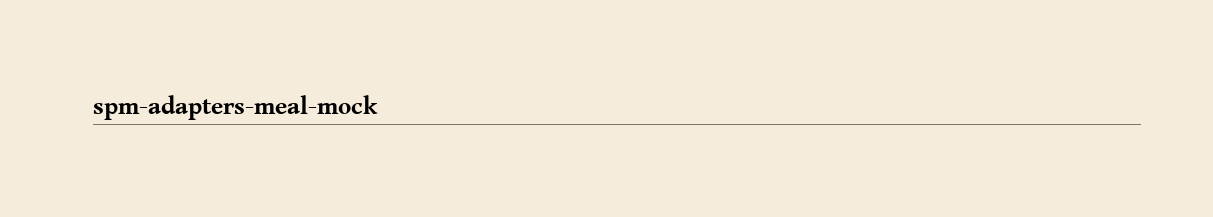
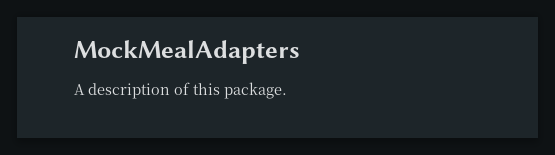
- spm-adapters-meal-mock
+ MockMealAdapters
+ A description of this package.

